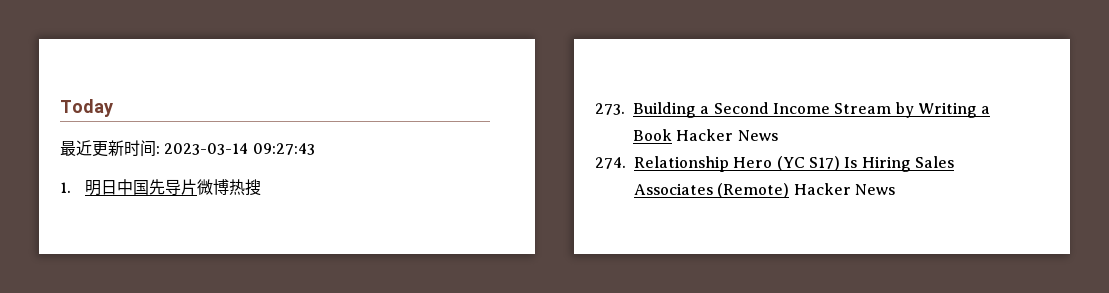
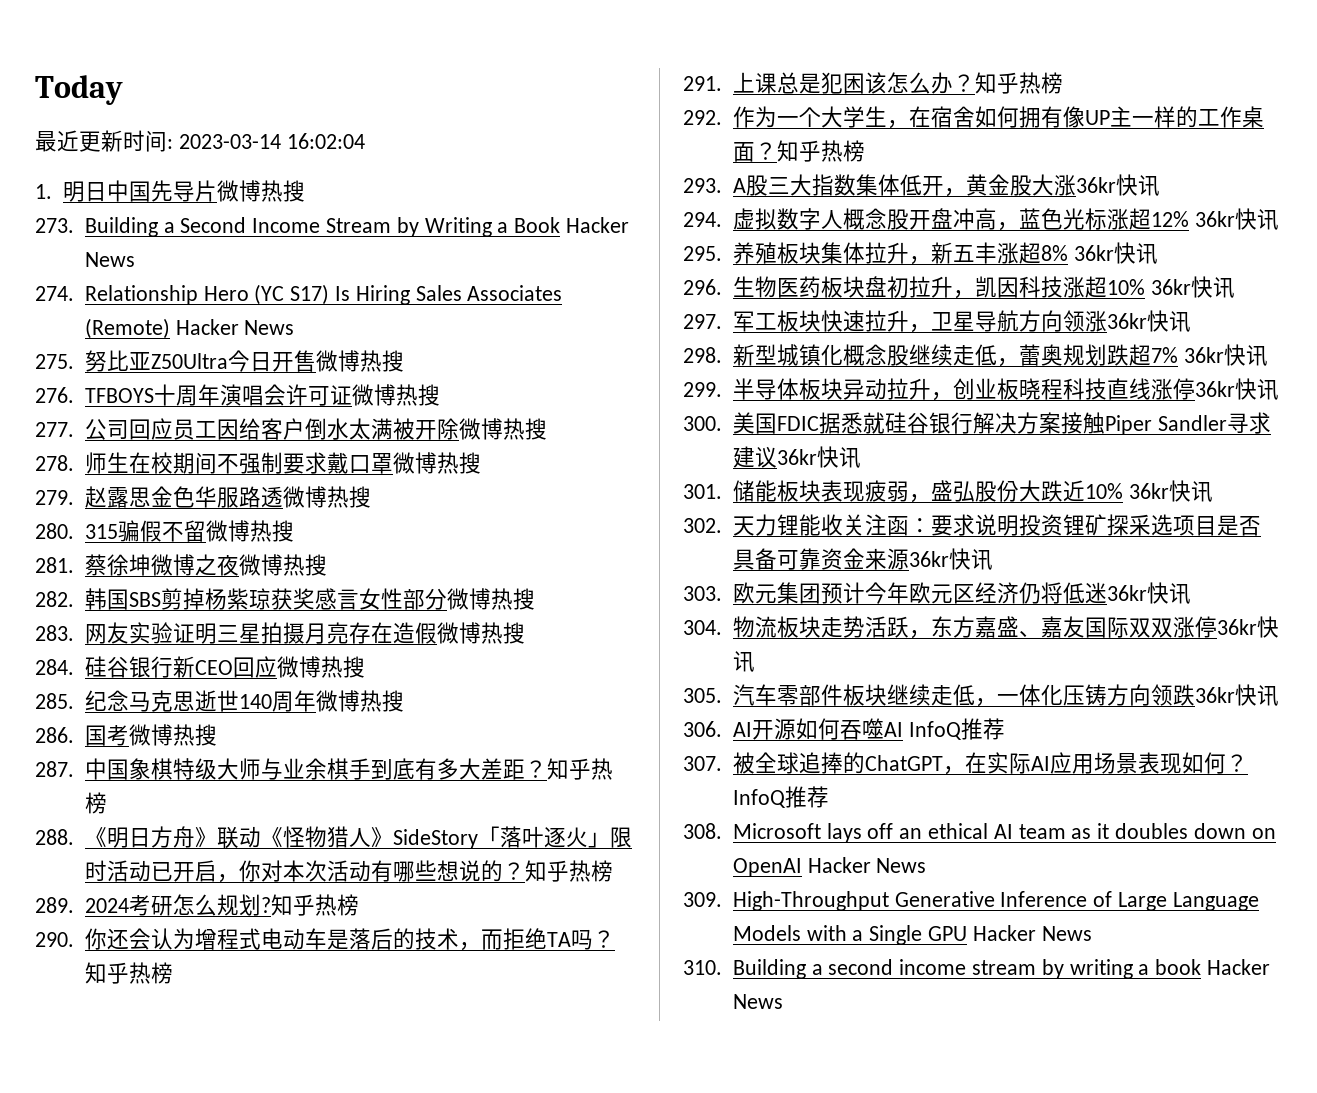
- 最近更新时间: 2023-03-14 09:27:43
+ 最近更新时间: 2023-03-14 16:02:04
+ 275.努比亚Z50Ultra今日开售微博热搜
+ 276. TFBOYS十周年演唱会许可证微博热搜
+ 277.公司回应员工因给客户倒水太满被开除微博热搜
+ 278.师生在校期间不强制要求戴口罩微博热搜
+ 279.赵露思金色华服路透微博热搜
+ 280. 315骗假不留微博热搜
+ 281.蔡徐坤微博之夜微博热搜
+ 282.韩国SBS剪掉杨紫琼获奖感言女性部分微博热搜
+ 283.网友实验证明三星拍摄月亮存在造假微博热搜
+ 284.硅谷银行新CEO回应微博热搜
+ 285.纪念马克思逝世140周年微博热搜
+ 286.国考微博热搜
+ 287.中国象棋特级大师与业余棋手到底有多大差距？知乎热榜
+ 288.《明日方舟》联动《怪物猎人》SideStory「落叶逐火」限时活动已开启，你对本次活动有哪些想说的？知乎热榜
+ 289. 2024考研怎么规划?知乎热榜
+ 290.你还会认为增程式电动车是落后的技术，而拒绝TA吗？知乎热榜
+ 291.上课总是犯困该怎么办？知乎热榜
+ 292.作为一个大学生，在宿舍如何拥有像UP主一样的工作桌面？知乎热榜
+ 293. A股三大指数集体低开，黄金股大涨36kr快讯
+ 294.虚拟数字人概念股开盘冲高，蓝色光标涨超12% 36kr快讯
+ 295.养殖板块集体拉升，新五丰涨超8% 36kr快讯
+ 296.生物医药板块盘初拉升，凯因科技涨超10% 36kr快讯
+ 297.军工板块快速拉升，卫星导航方向领涨36kr快讯
+ 298.新型城镇化概念股继续走低，蕾奥规划跌超7% 36kr快讯
+ 299.半导体板块异动拉升，创业板晓程科技直线涨停36kr快讯
+ 300.美国FDIC据悉就硅谷银行解决方案接触Piper Sandler寻求建议36kr快讯
+ 301.储能板块表现疲弱，盛弘股份大跌近10% 36kr快讯
+ 302.天力锂能收关注函：要求说明投资锂矿探采选项目是否具备可靠资金来源36kr快讯
+ 303.欧元集团预计今年欧元区经济仍将低迷36kr快讯
+ 304.物流板块走势活跃，东方嘉盛、嘉友国际双双涨停36kr快讯
+ 305.汽车零部件板块继续走低，一体化压铸方向领跌36kr快讯
+ 306. AI开源如何吞噬AI InfoQ推荐
+ 307.被全球追捧的ChatGPT，在实际AI应用场景表现如何？InfoQ推荐
+ 308. Microsoft lays off an ethical AI team as it doubles down on OpenAI Hacker News
+ 309. High-Throughput Generative Inference of Large Language Models with a Single GPU Hacker News
+ 310. Building a second income stream by writing a book Hacker News

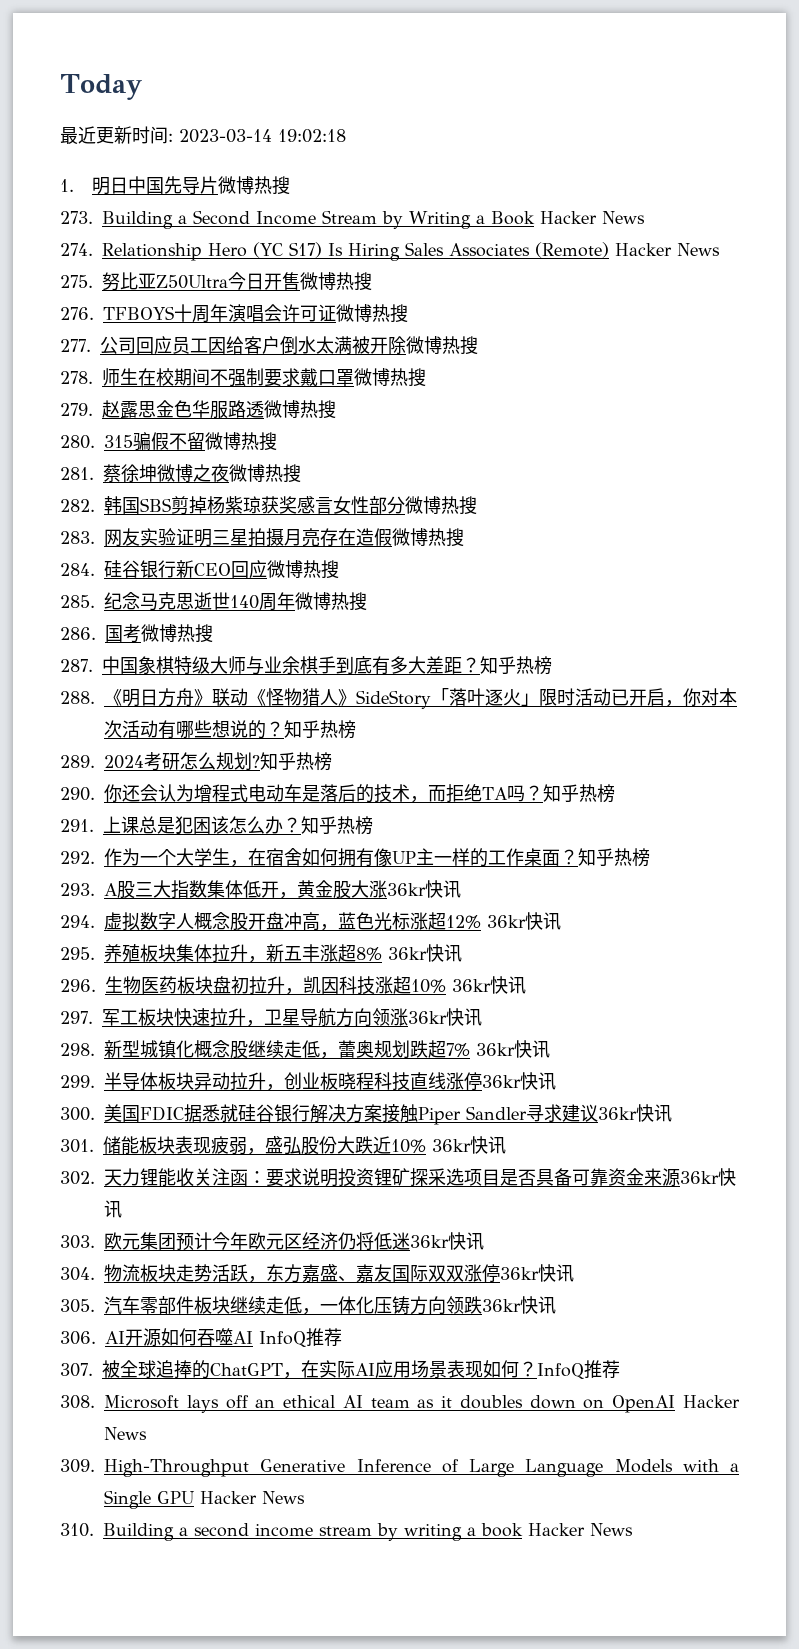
- 最近更新时间: 2023-03-14 16:02:04
+ 最近更新时间: 2023-03-14 19:02:18

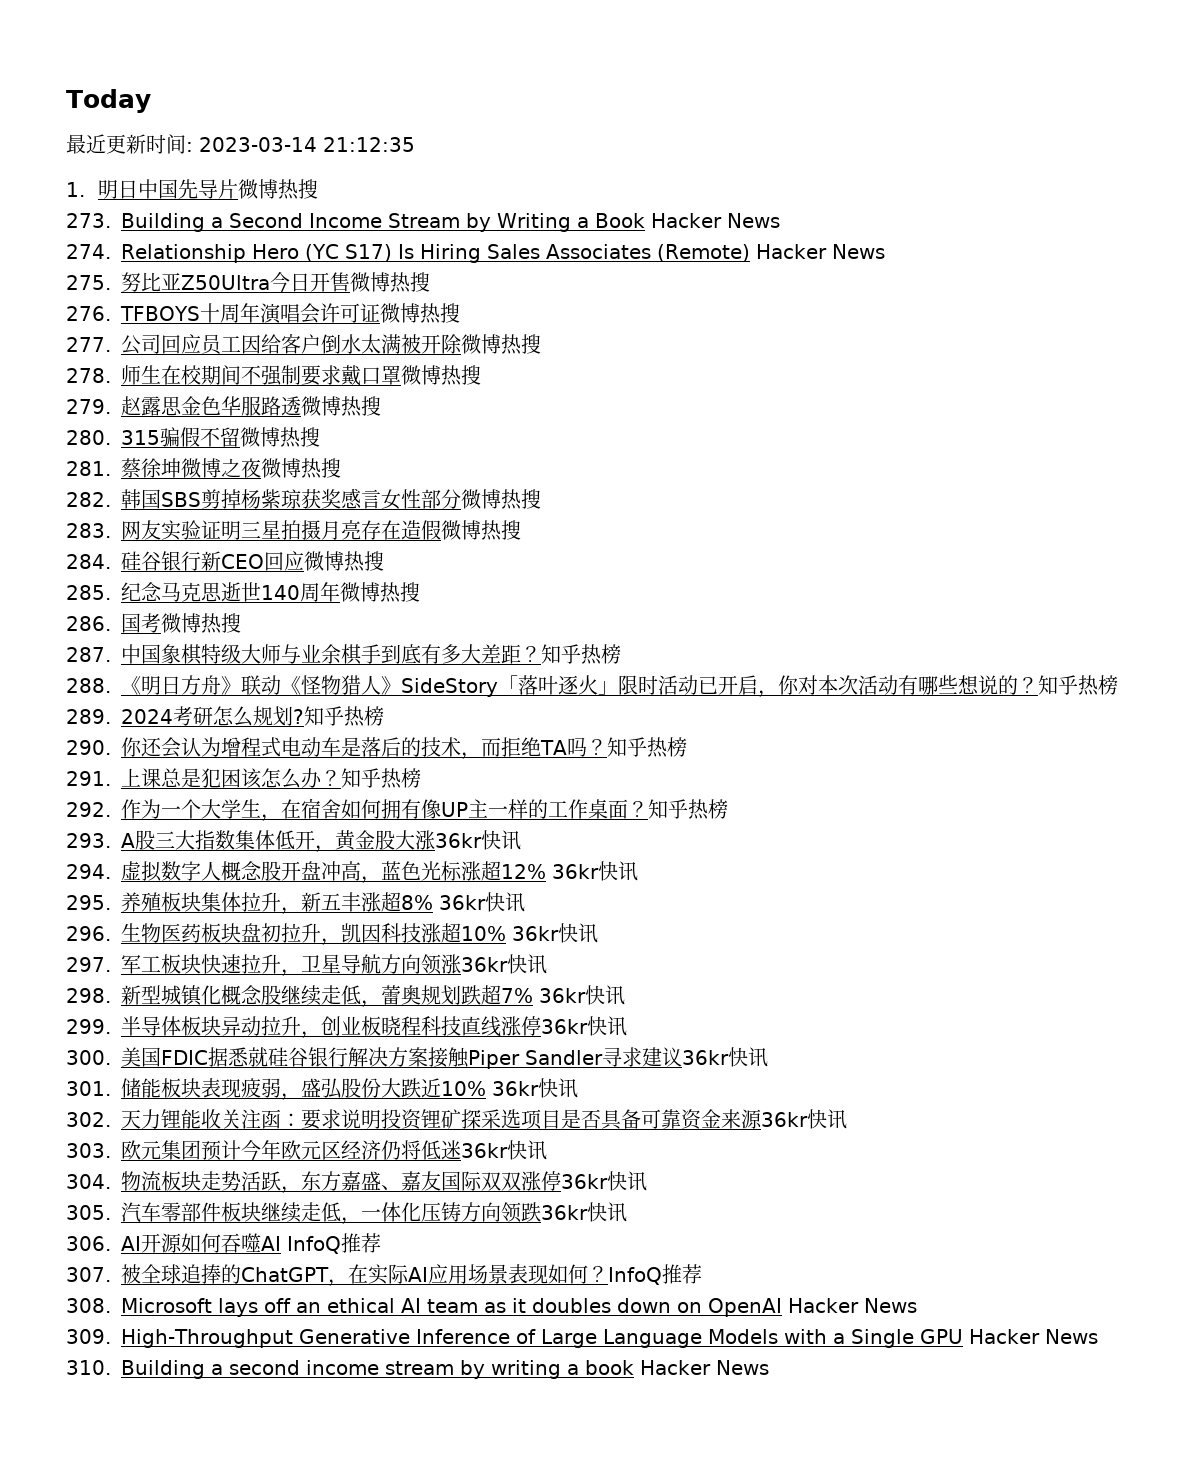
- 最近更新时间: 2023-03-14 19:02:18
+ 最近更新时间: 2023-03-14 21:12:35

